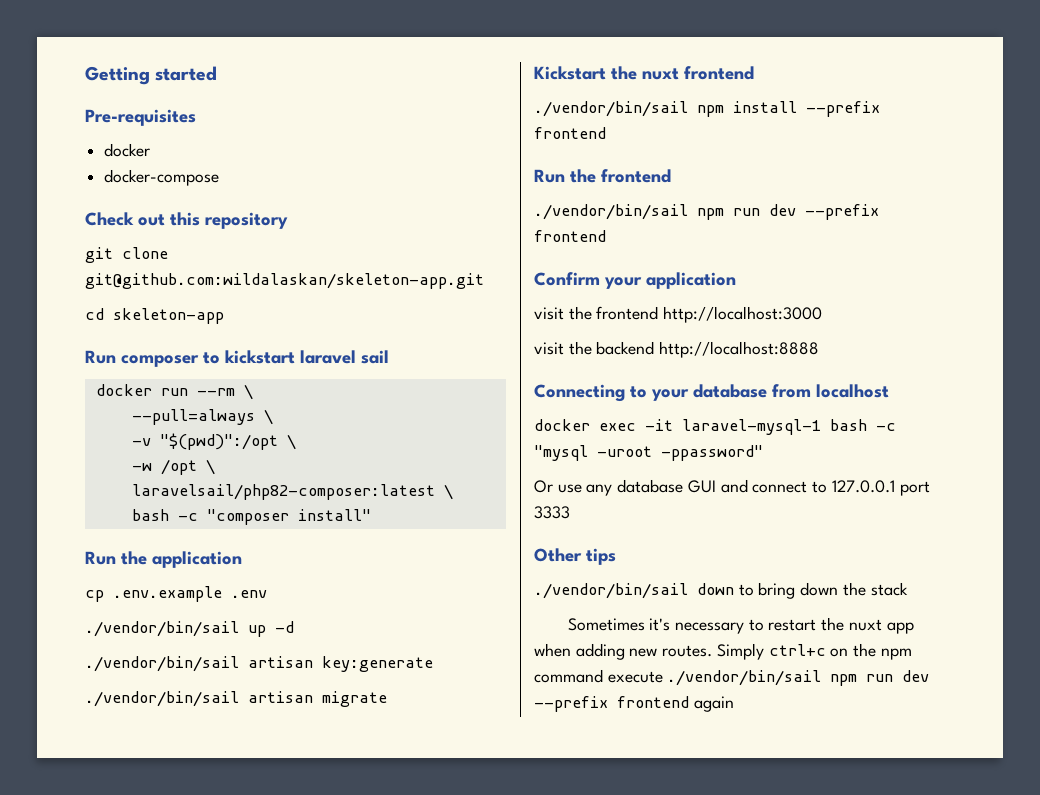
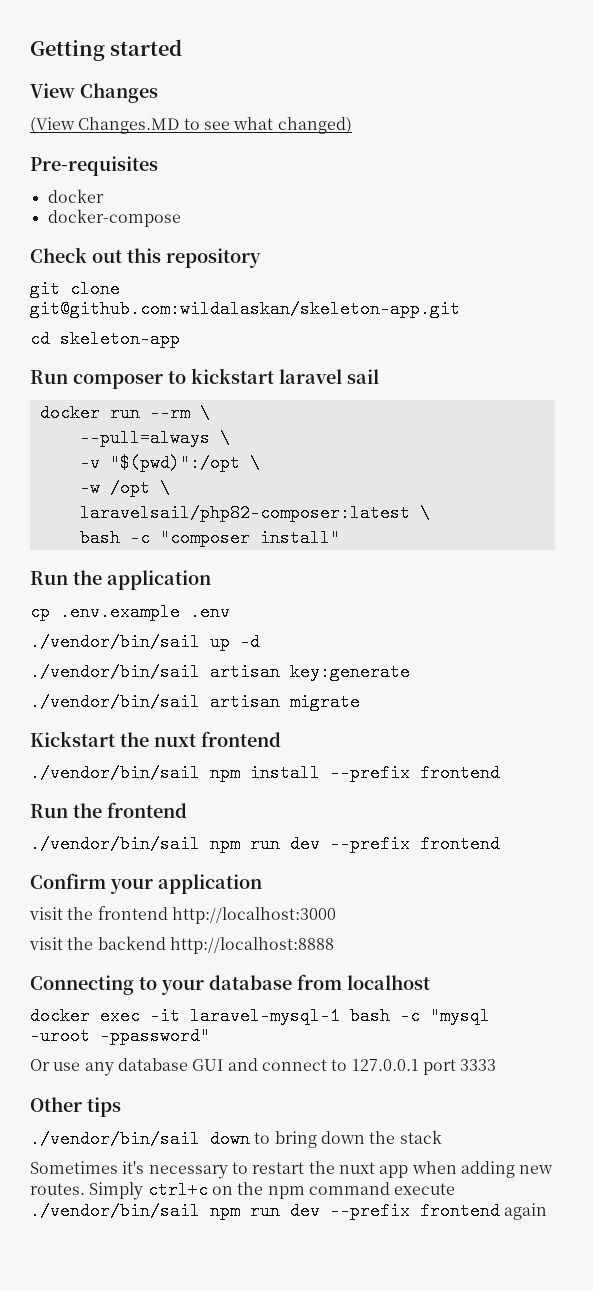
+ View Changes
+ (View Changes.MD to see what changed)

